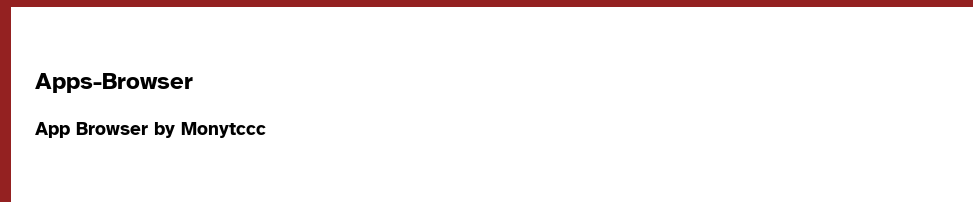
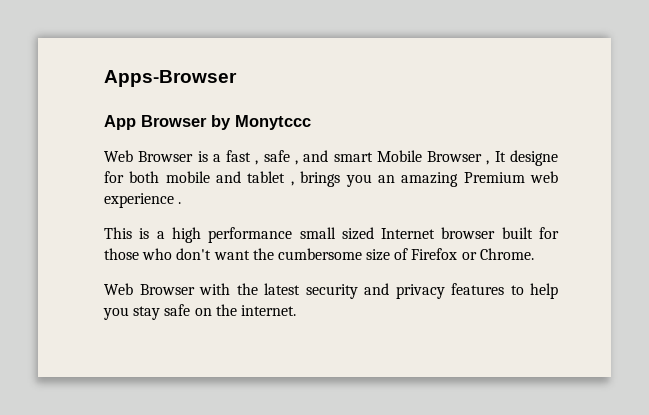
+ Web Browser is a fast , safe , and smart Mobile Browser , It designe for both mobile and tablet , brings you an amazing Premium web experience .
+ This is a high performance small sized Internet browser built for those who don't want the cumbersome size of Firefox or Chrome.
+ Web Browser with the latest security and privacy features to help you stay safe on the internet.

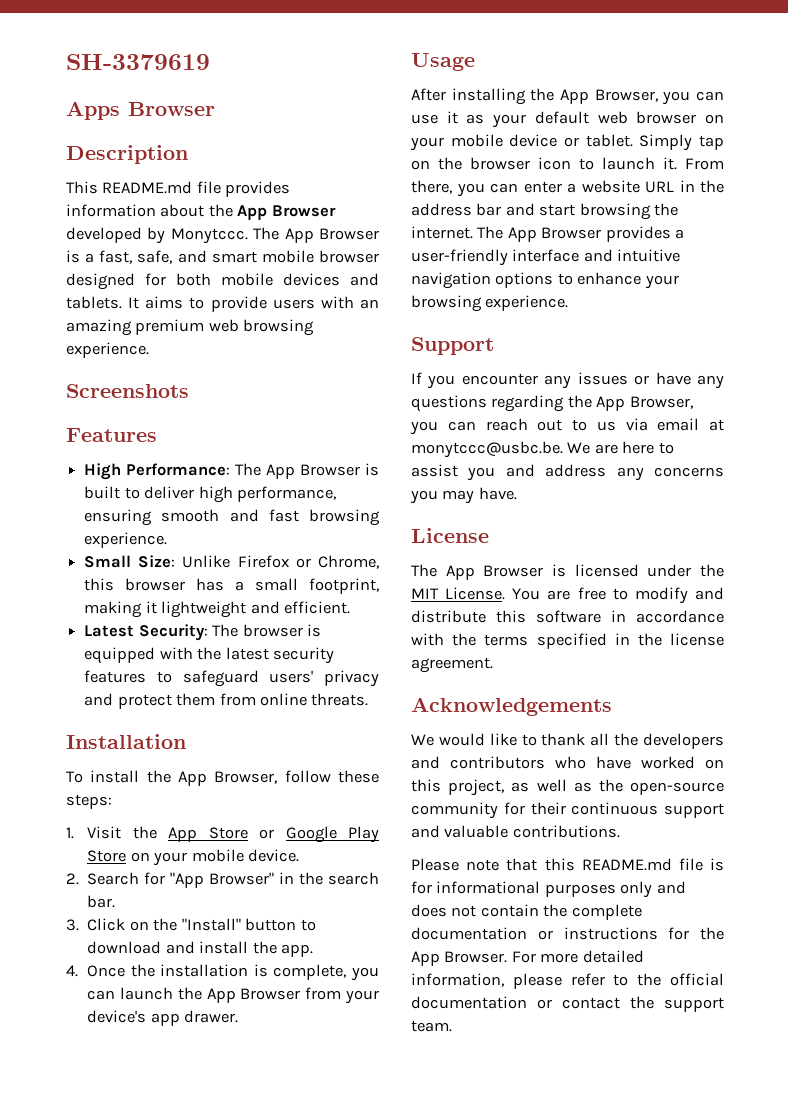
- Apps-Browser
- App Browser by Monytccc
- Web Browser is a fast , safe , and smart Mobile Browser , It designe for both mobile and tablet , brings you an amazing Premium web experience .
- This is a high performance small sized Internet browser built for those who don't want the cumbersome size of Firefox or Chrome.
- Web Browser with the latest security and privacy features to help you stay safe on the internet.
+ SH-3379619
+ Apps Browser
+ Description
+ This README.md file provides information about the App Browser developed by Monytccc. The App Browser is a fast, safe, and smart mobile browser designed for both mobile devices and tablets. It aims to provide users with an amazing premium web browsing experience.
+ Screenshots
+ Features
+ High Performance: The App Browser is built to deliver high performance, ensuring smooth and fast browsing experience.
+ Small Size: Unlike Firefox or Chrome, this browser has a small footprint, making it lightweight and efficient.
+ Latest Security: The browser is equipped with the latest security features to safeguard users' privacy and protect them from online threats.
+ Installation
+ To install the App Browser, follow these steps:
+ 1. Visit the App Store or Google Play Store on your mobile device.
+ 2. Search for "App Browser" in the search bar.
+ 3. Click on the "Install" button to download and install the app.
+ 4. Once the installation is complete, you can launch the App Browser from your device's app drawer.
+ Usage
+ After installing the App Browser, you can use it as your default web browser on your mobile device or tablet. Simply tap on the browser icon to launch it. From there, you can enter a website URL in the address bar and start browsing the internet. The App Browser provides a user-friendly interface and intuitive navigation options to enhance your browsing experience.
+ Support
+ If you encounter any issues or have any questions regarding the App Browser, you can reach out to us via email at monytccc@usbc.be. We are here to assist you and address any concerns you may have.
+ License
+ The App Browser is licensed under the MIT License. You are free to modify and distribute this software in accordance with the terms specified in the license agreement.
+ Acknowledgements
+ We would like to thank all the developers and contributors who have worked on this project, as well as the open-source community for their continuous support and valuable contributions.
+ Please note that this README.md file is for informational purposes only and does not contain the complete documentation or instructions for the App Browser. For more detailed information, please refer to the official documentation or contact the support team.

